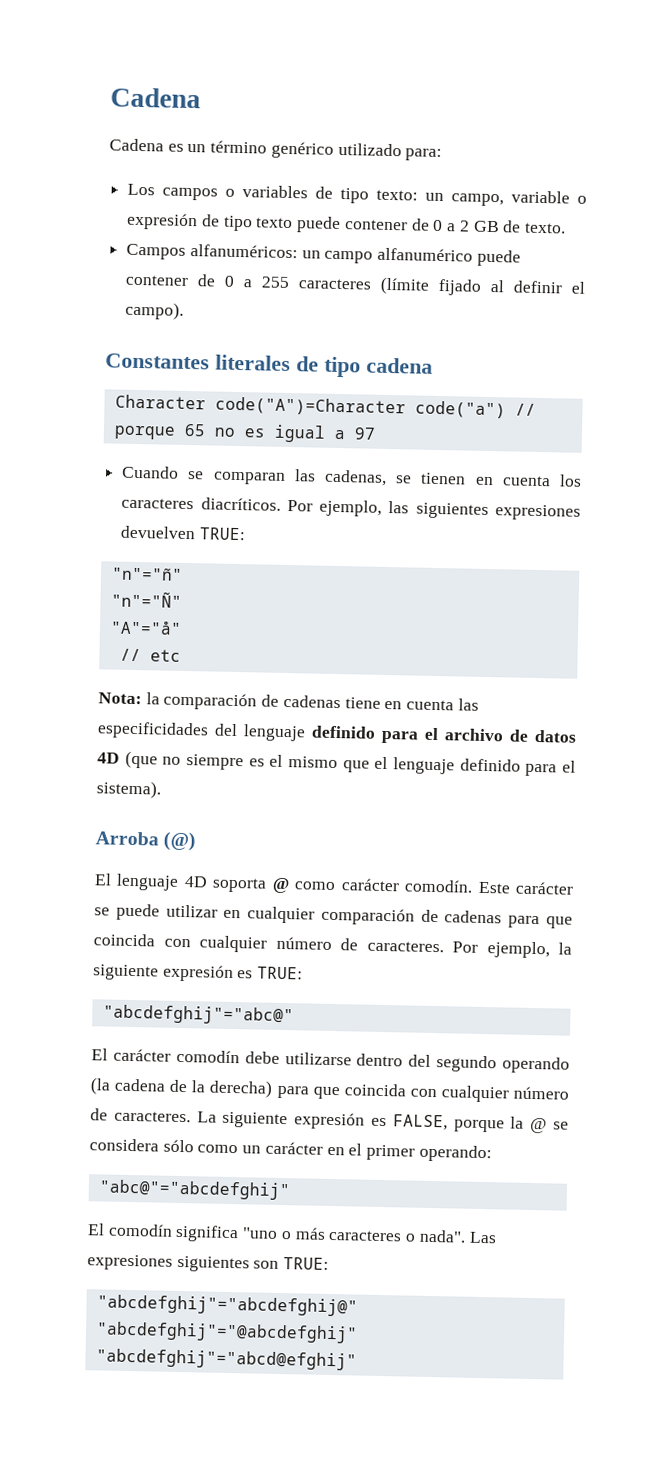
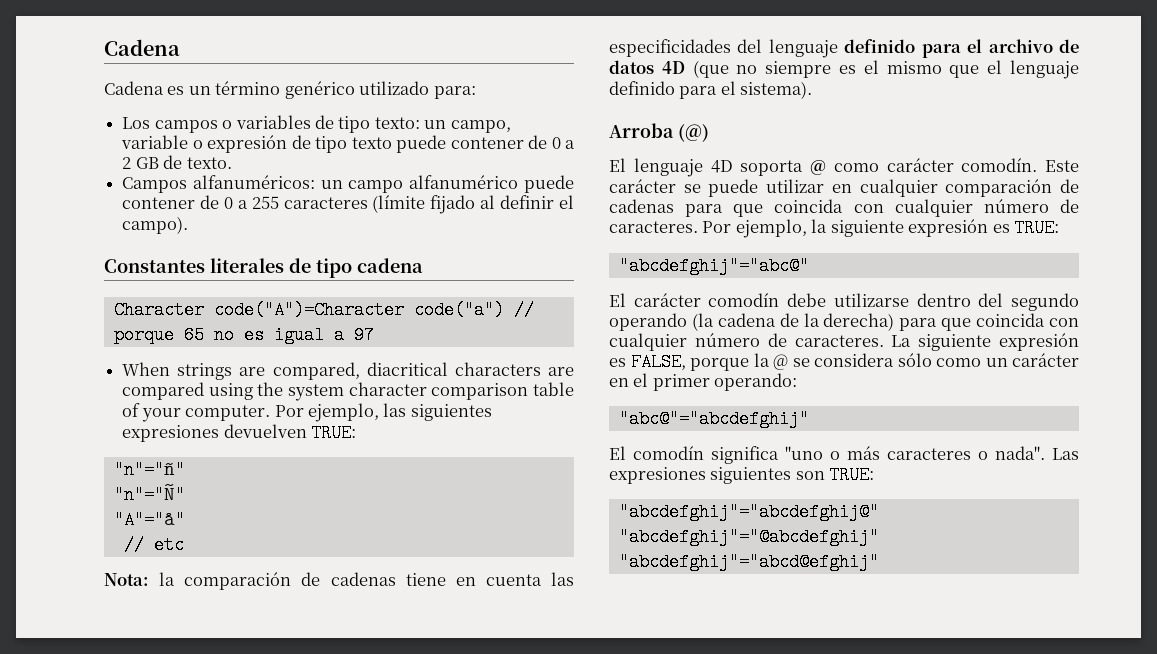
- Cuando se comparan las cadenas, se tienen en cuenta los caracteres diacríticos.
+ When strings are compared, diacritical characters are compared using the system character comparison table of your computer.

